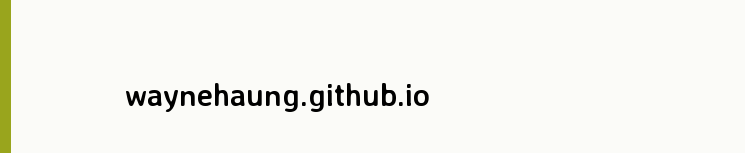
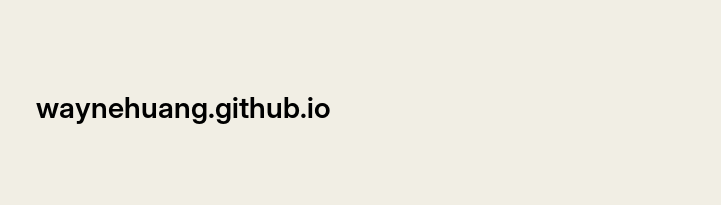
- waynehaung.github.io
+ waynehuang.github.io

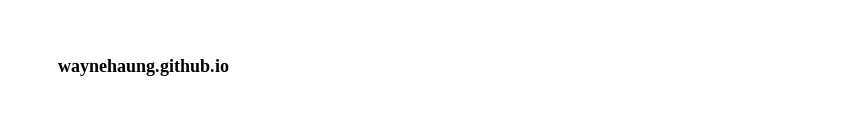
- waynehuang.github.io
+ waynehaung.github.io

